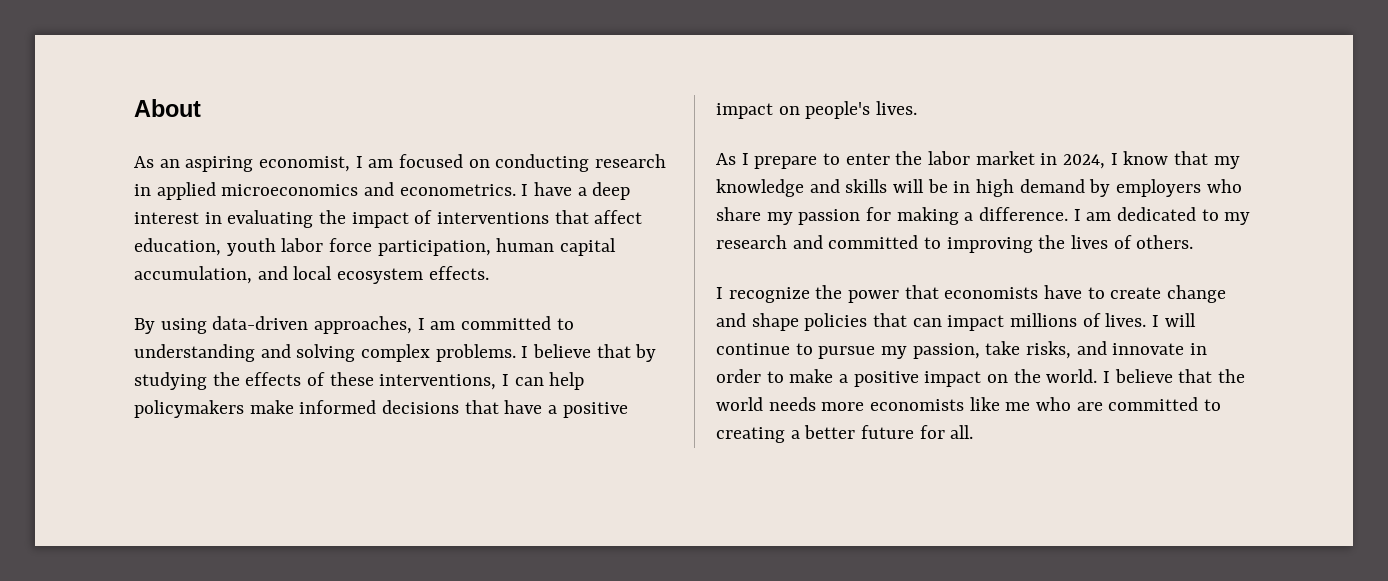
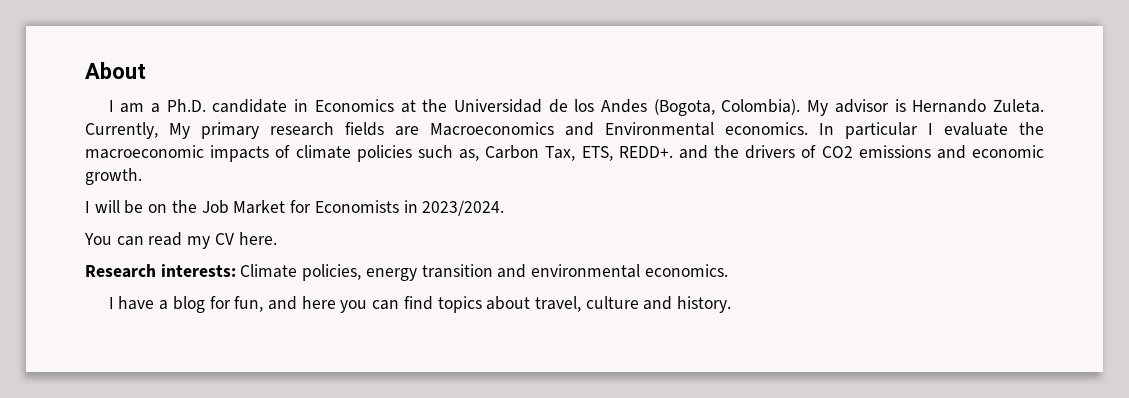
- As an aspiring economist, I am focused on conducting research in applied microeconomics and econometrics. I have a deep interest in evaluating the impact of interventions that affect education, youth labor force participation, human capital accumulation, and local ecosystem effects.
- By using data-driven approaches, I am committed to understanding and solving complex problems. I believe that by studying the effects of these interventions, I can help policymakers make informed decisions that have a positive impact on people's lives.
- As I prepare to enter the labor market in 2024, I know that my knowledge and skills will be in high demand by employers who share my passion for making a difference. I am dedicated to my research and committed to improving the lives of others.
- I recognize the power that economists have to create change and shape policies that can impact millions of lives. I will continue to pursue my passion, take risks, and innovate in order to make a positive impact on the world. I believe that the world needs more economists like me who are committed to creating a better future for all.
+ I am a Ph.D. candidate in Economics at the Universidad de los Andes (Bogota, Colombia). My advisor is Hernando Zuleta. Currently, My primary research fields are Macroeconomics and Environmental economics. In particular I evaluate the macroeconomic impacts of climate policies such as, Carbon Tax, ETS, REDD+. and the drivers of CO2 emissions and economic growth.
+ I will be on the Job Market for Economists in 2023/2024.
+ You can read my CV here.
+ Research interests: Climate policies, energy transition and environmental economics.
+ I have a blog for fun, and here you can find topics about travel, culture and history.

